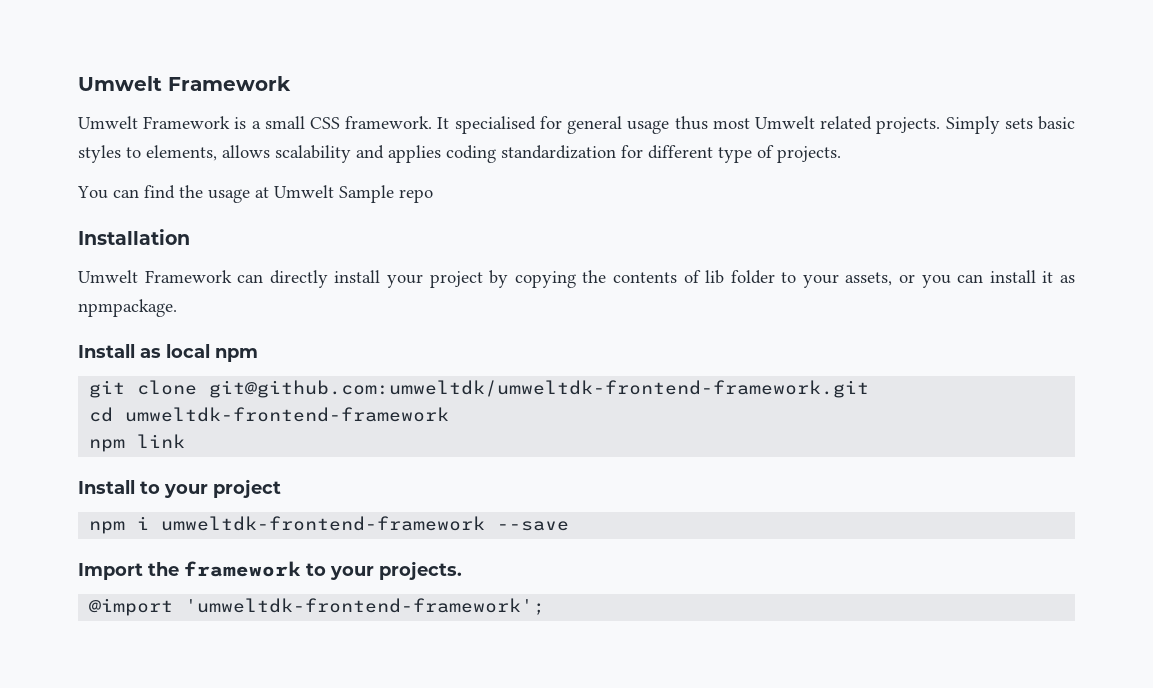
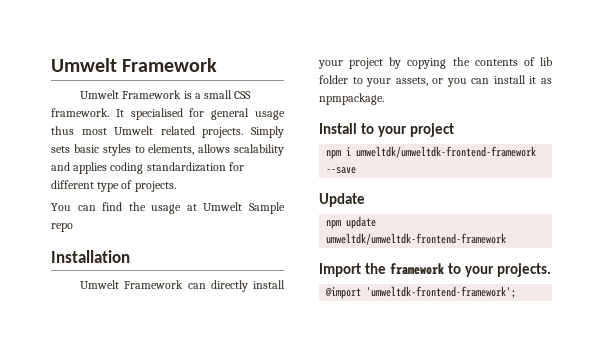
- Install as local npm
- git clone git@github.com:umweltdk/umweltdk-frontend-framework.git
- cd umweltdk-frontend-framework
- npm link
- npm i umweltdk-frontend-framework --save
+ npm i umweltdk/umweltdk-frontend-framework --save
+ Update
+ npm update umweltdk/umweltdk-frontend-framework

